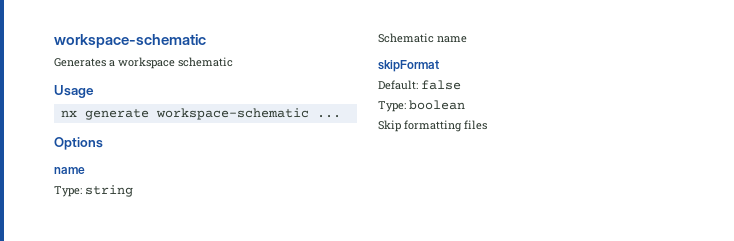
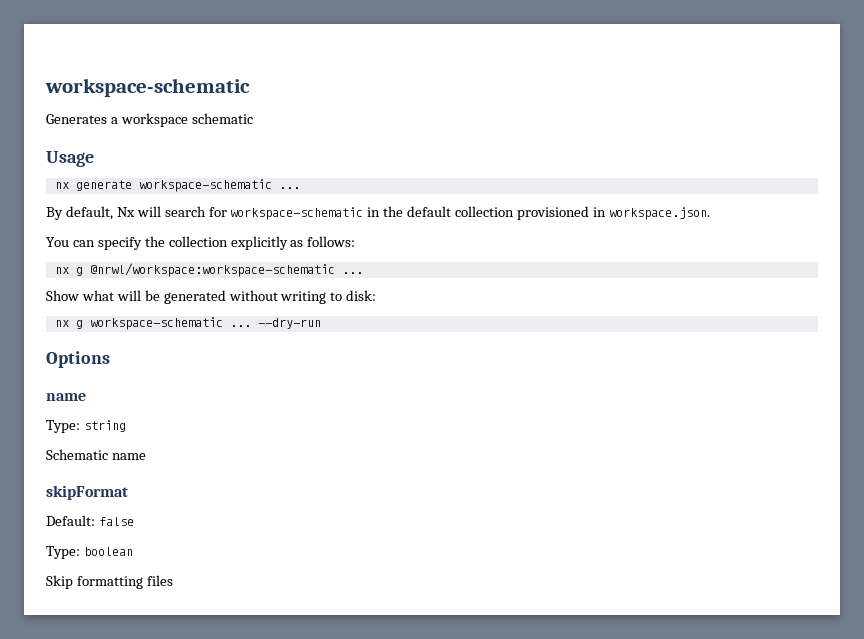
+ By default, Nx will search for workspace-schematic in the default collection provisioned in workspace.json.
+ You can specify the collection explicitly as follows:
+ nx g @nrwl/workspace:workspace-schematic ...
+ Show what will be generated without writing to disk:
+ nx g workspace-schematic ... --dry-run

